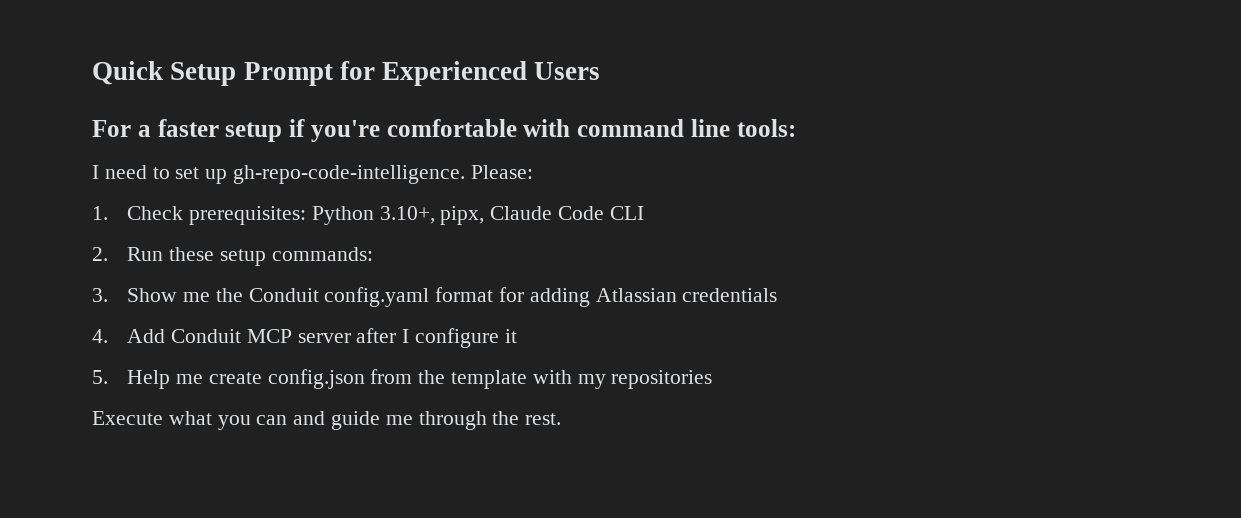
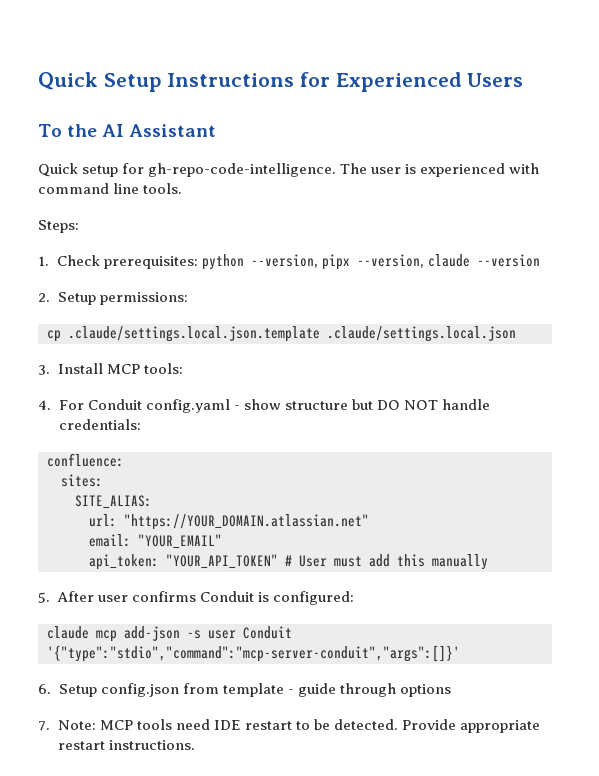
- Quick Setup Prompt for Experienced Users
+ Quick Setup Instructions for Experienced Users
- For a faster setup if you're comfortable with command line tools:
- I need to set up gh-repo-code-intelligence. Please:
- 1. Check prerequisites: Python 3.10+, pipx, Claude Code CLI
- 2. Run these setup commands:
- 3. Show me the Conduit config.yaml format for adding Atlassian credentials
- 4. Add Conduit MCP server after I configure it
- 5. Help me create config.json from the template with my repositories
- Execute what you can and guide me through the rest.
+ To the AI Assistant
+ Quick setup for gh-repo-code-intelligence. The user is experienced with command line tools.
+ Steps:
+ 1. Check prerequisites: python --version, pipx --version, claude --version
+ 2. Setup permissions:
+ cp .claude/settings.local.json.template .claude/settings.local.json
+ 3. Install MCP tools:
+ 4. For Conduit config.yaml - show structure but DO NOT handle credentials:
+ confluence:
+ sites:
+ SITE_ALIAS:
+ url: "https://YOUR_DOMAIN.atlassian.net"
+ email: "YOUR_EMAIL"
+ api_token: "YOUR_API_TOKEN" # User must add this manually
+ 5. After user confirms Conduit is configured:
+ claude mcp add-json -s user Conduit '{"type":"stdio","command":"mcp-server-conduit","args":[]}'
+ 6. Setup config.json from template - guide through options
+ 7. Note: MCP tools need IDE restart to be detected. Provide appropriate restart instructions.

